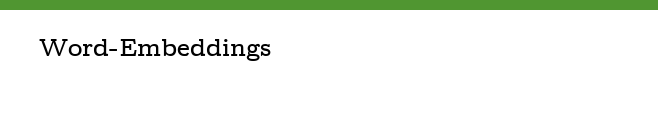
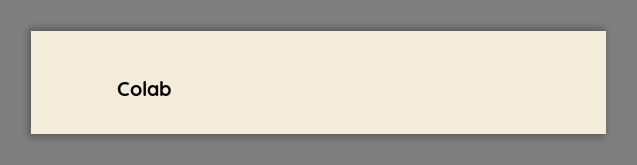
- Word-Embeddings
+ Colab

